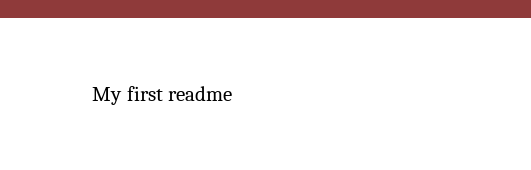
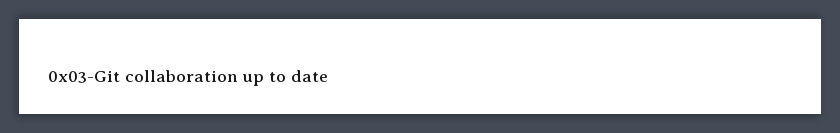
- My first readme
+ 0x03-Git collaboration up to date

